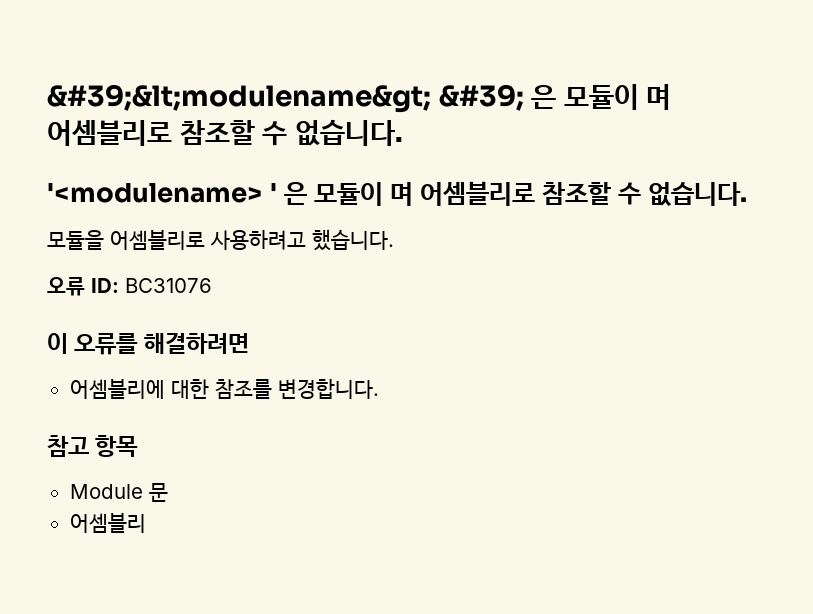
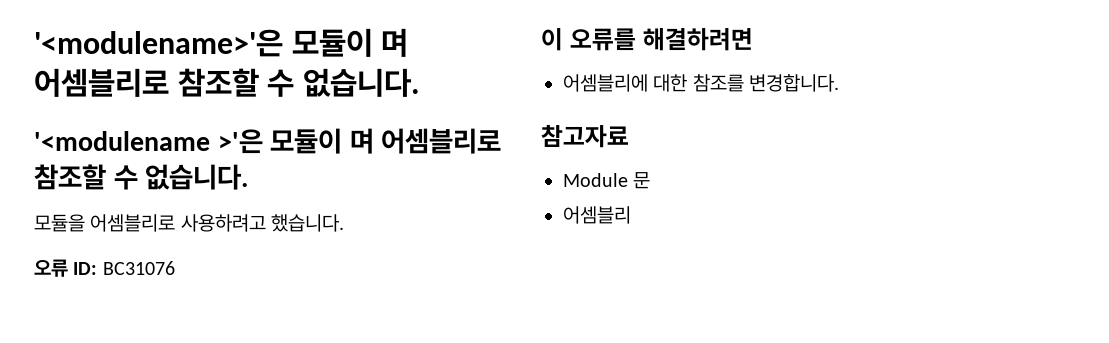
- &#39;&lt;modulename&gt; &#39; 은 모듈이 며 어셈블리로 참조할 수 없습니다.
- '<modulename> ' 은 모듈이 며 어셈블리로 참조할 수 없습니다.
+ '<modulename>'은 모듈이 며 어셈블리로 참조할 수 없습니다.
+ '<modulename >'은 모듈이 며 어셈블리로 참조할 수 없습니다.
- 참고 항목
+ 참고자료

